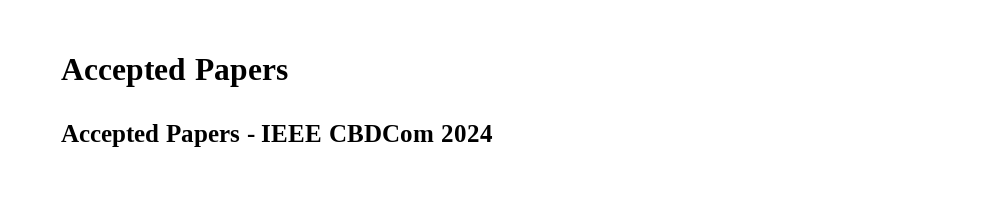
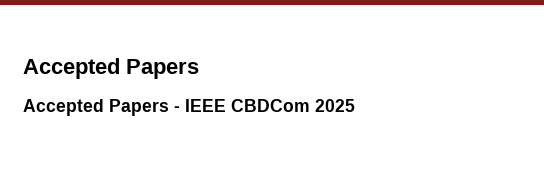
- Accepted Papers - IEEE CBDCom 2024
+ Accepted Papers - IEEE CBDCom 2025

